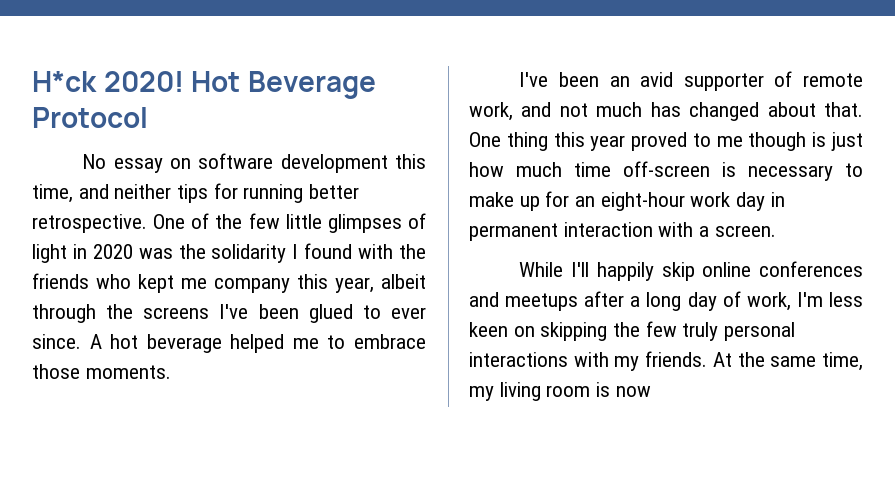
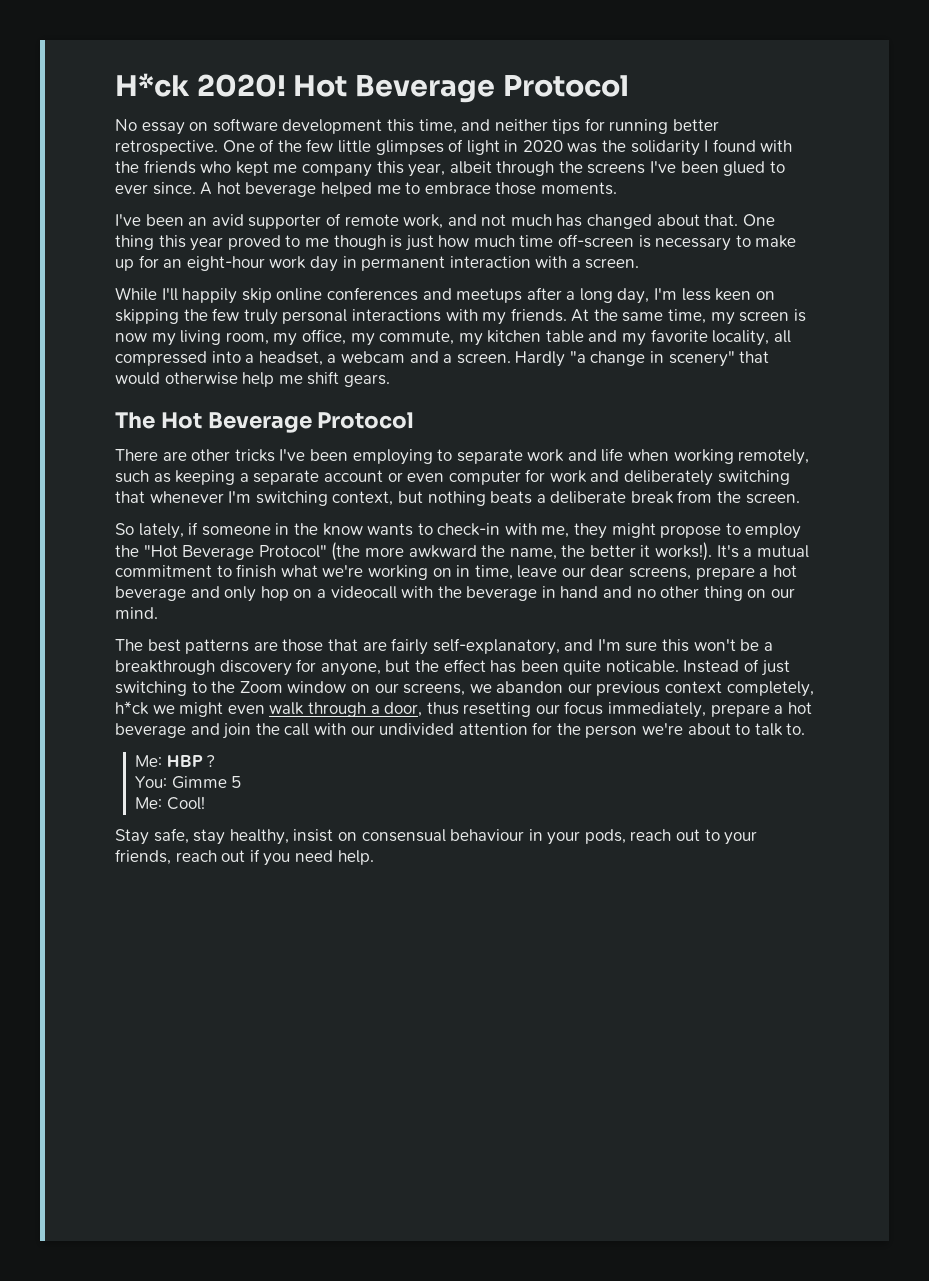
- While I'll happily skip online conferences and meetups after a long day of work, I'm less keen on skipping the few truly personal interactions with my friends.
+ While I'll happily skip online conferences and meetups after a long day, I'm less keen on skipping the few truly personal interactions with my friends.
- At the same time, my living room is now
+ At the same time, my screen is now my living room, my office, my commute, my kitchen table and my favorite locality, all compressed into a headset, a webcam and a screen. Hardly "a change in scenery" that would otherwise help me shift gears.
+ The Hot Beverage Protocol
+ There are other tricks I've been employing to separate work and life when working remotely, such as keeping a separate account or even computer for work and deliberately switching that whenever I'm switching context, but nothing beats a deliberate break from the screen.
+ So lately, if someone in the know wants to check-in with me, they might propose to employ the "Hot Beverage Protocol" (the more awkward the name, the better it works!). It's a mutual commitment to finish what we're working on in time, leave our dear screens, prepare a hot beverage and only hop on a videocall with the beverage in hand and no other thing on our mind.
+ The best patterns are those that are fairly self-explanatory, and I'm sure this won't be a breakthrough discovery for anyone, but the effect has been quite noticable. Instead of just switching to the Zoom window on our screens, we abandon our previous context completely, h*ck we might even walk through a door, thus resetting our focus immediately, prepare a hot beverage and join the call with our undivided attention for the person we're about to talk to.
+ Me: HBP ?
+ You: Gimme 5
+ Me: Cool!
+ Stay safe, stay healthy, insist on consensual behaviour in your pods, reach out to your friends, reach out if you need help.

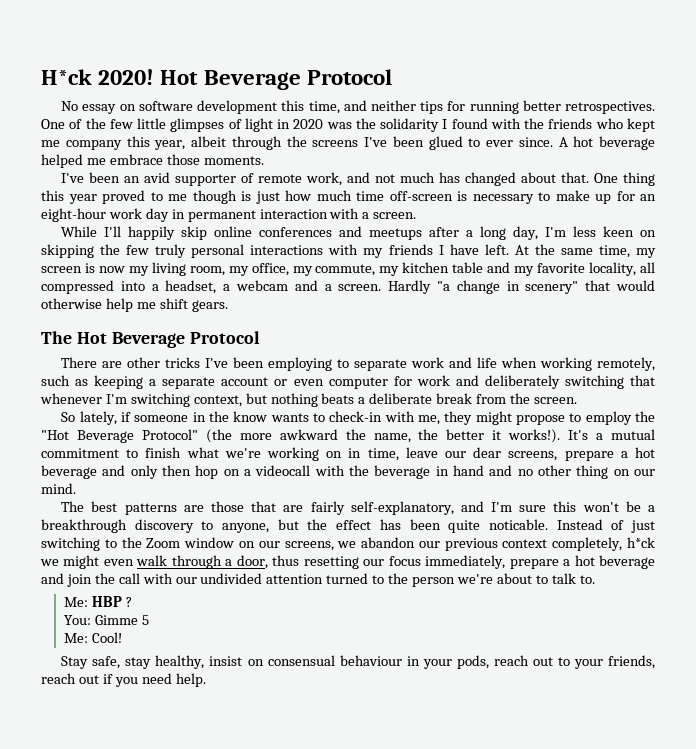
- No essay on software development this time, and neither tips for running better retrospective.
+ No essay on software development this time, and neither tips for running better retrospectives.
- A hot beverage helped me to embrace those moments.
+ A hot beverage helped me embrace those moments.
- While I'll happily skip online conferences and meetups after a long day, I'm less keen on skipping the few truly personal interactions with my friends.
+ While I'll happily skip online conferences and meetups after a long day, I'm less keen on skipping the few truly personal interactions with my friends I have left.
- It's a mutual commitment to finish what we're working on in time, leave our dear screens, prepare a hot beverage and only hop on a videocall with the beverage in hand and no other thing on our mind.
+ It's a mutual commitment to finish what we're working on in time, leave our dear screens, prepare a hot beverage and only then hop on a videocall with the beverage in hand and no other thing on our mind.
- The best patterns are those that are fairly self-explanatory, and I'm sure this won't be a breakthrough discovery for anyone, but the effect has been quite noticable.
+ The best patterns are those that are fairly self-explanatory, and I'm sure this won't be a breakthrough discovery to anyone, but the effect has been quite noticable.
- Instead of just switching to the Zoom window on our screens, we abandon our previous context completely, h*ck we might even walk through a door, thus resetting our focus immediately, prepare a hot beverage and join the call with our undivided attention for the person we're about to talk to.
+ Instead of just switching to the Zoom window on our screens, we abandon our previous context completely, h*ck we might even walk through a door, thus resetting our focus immediately, prepare a hot beverage and join the call with our undivided attention turned to the person we're about to talk to.

